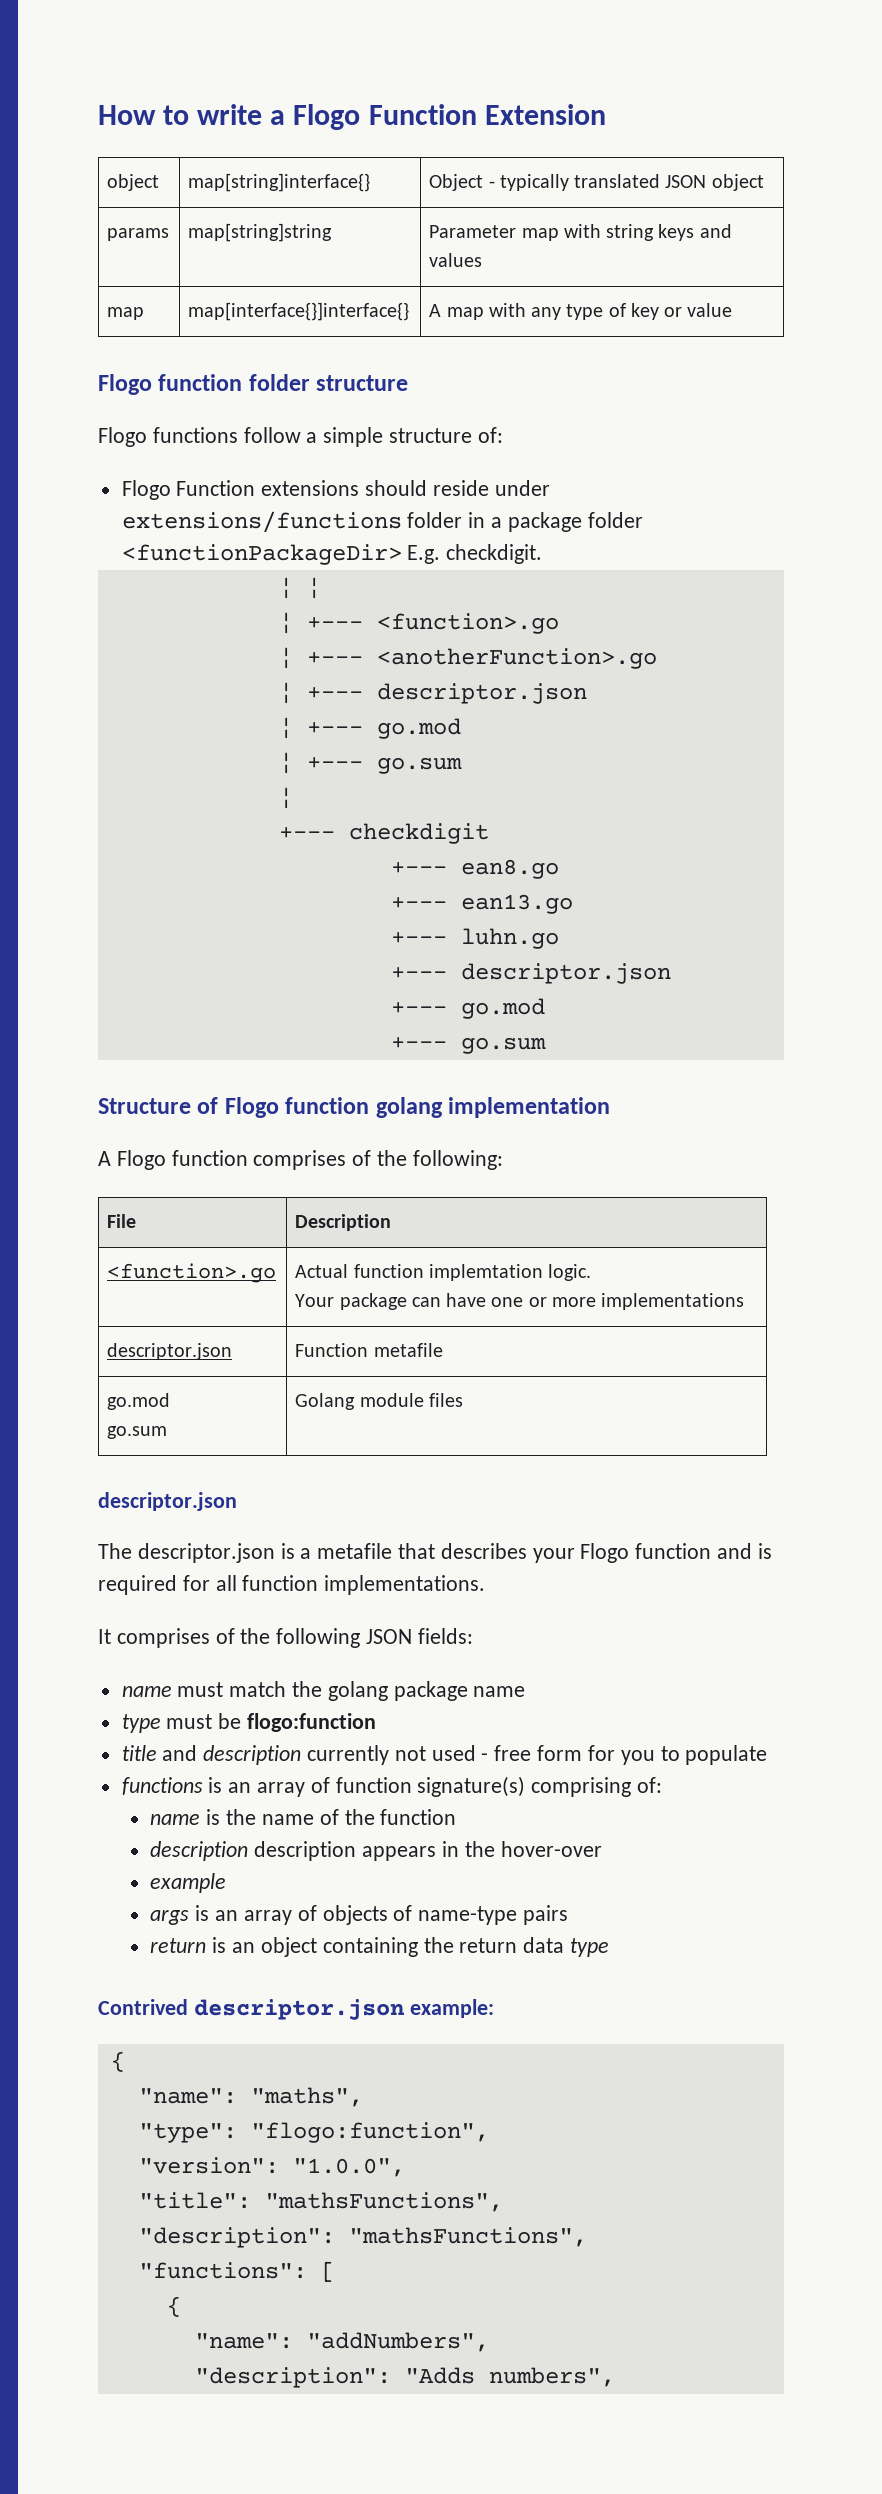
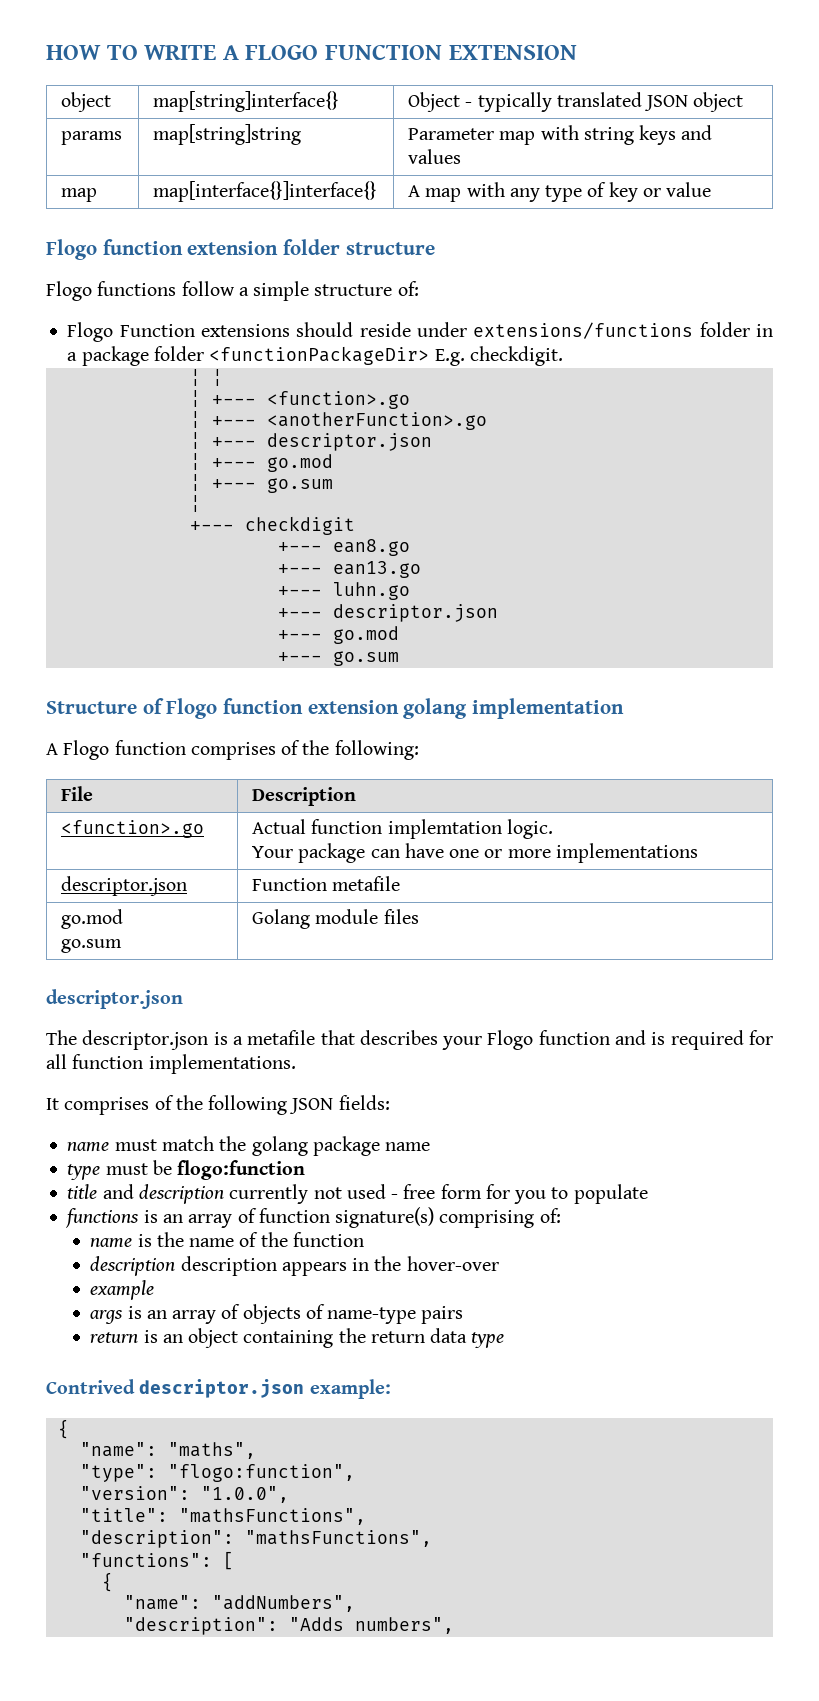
- How to write a Flogo Function Extension
+ HOW TO WRITE A FLOGO FUNCTION EXTENSION
- Flogo function folder structure
+ Flogo function extension folder structure
- Structure of Flogo function golang implementation
+ Structure of Flogo function extension golang implementation

